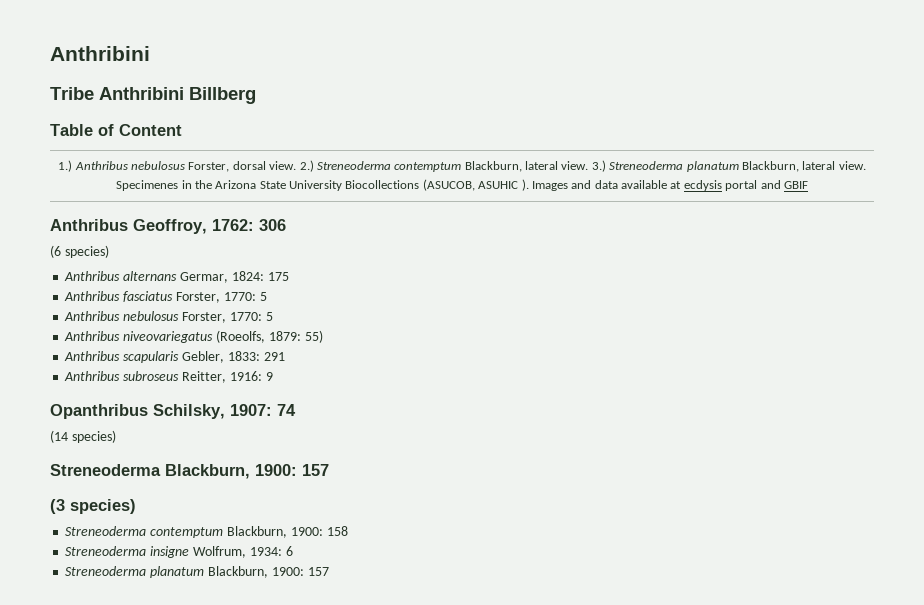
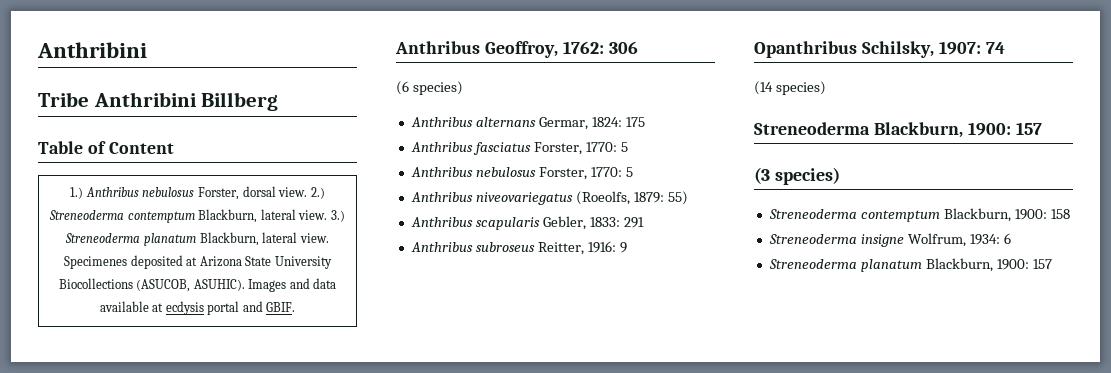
- 1.) Anthribus nebulosus Forster, dorsal view. 2.) Streneoderma contemptum Blackburn, lateral view. 3.) Streneoderma planatum Blackburn, lateral view. Specimenes in the Arizona State University Biocollections (ASUCOB, ASUHIC ). Images and data available at ecdysis portal and GBIF
+ 1.) Anthribus nebulosus Forster, dorsal view. 2.) Streneoderma contemptum Blackburn, lateral view. 3.) Streneoderma planatum Blackburn, lateral view. Specimenes deposited at Arizona State University Biocollections (ASUCOB, ASUHIC). Images and data available at ecdysis portal and GBIF.

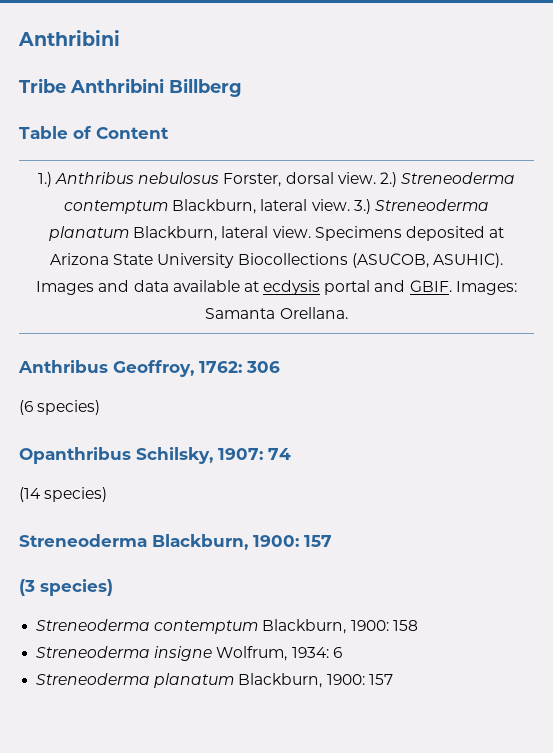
- 1.) Anthribus nebulosus Forster, dorsal view. 2.) Streneoderma contemptum Blackburn, lateral view. 3.) Streneoderma planatum Blackburn, lateral view. Specimenes deposited at Arizona State University Biocollections (ASUCOB, ASUHIC). Images and data available at ecdysis portal and GBIF.
+ 1.) Anthribus nebulosus Forster, dorsal view. 2.) Streneoderma contemptum Blackburn, lateral view. 3.) Streneoderma planatum Blackburn, lateral view. Specimens deposited at Arizona State University Biocollections (ASUCOB, ASUHIC). Images and data available at ecdysis portal and GBIF. Images: Samanta Orellana.
- Anthribus alternans Germar, 1824: 175
- Anthribus fasciatus Forster, 1770: 5
- Anthribus nebulosus Forster, 1770: 5
- Anthribus niveovariegatus (Roeolfs, 1879: 55)
- Anthribus scapularis Gebler, 1833: 291
- Anthribus subroseus Reitter, 1916: 9

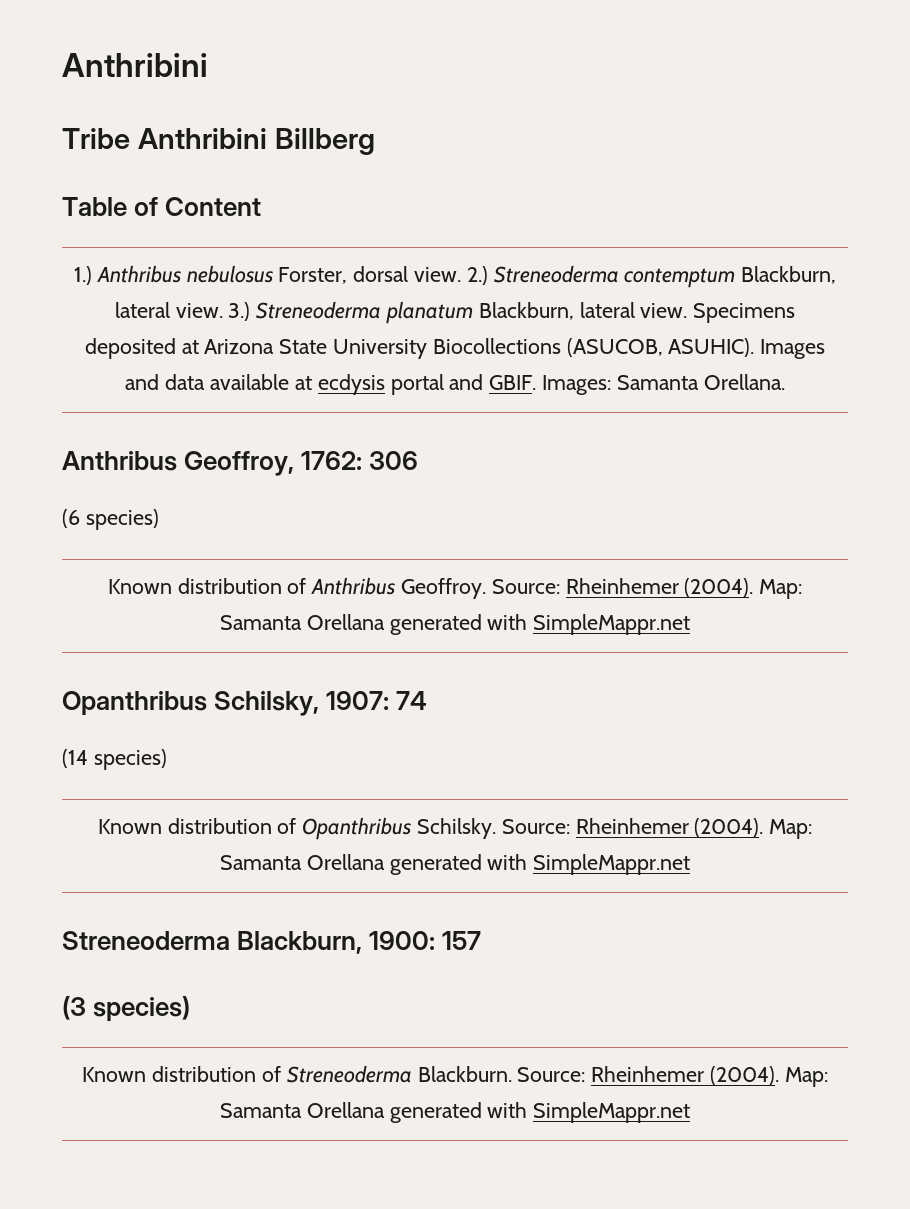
+ Known distribution of Anthribus Geoffroy. Source: Rheinhemer (2004). Map: Samanta Orellana generated with SimpleMappr.net
+ Known distribution of Opanthribus Schilsky. Source: Rheinhemer (2004). Map: Samanta Orellana generated with SimpleMappr.net
- Streneoderma contemptum Blackburn, 1900: 158
- Streneoderma insigne Wolfrum, 1934: 6
- Streneoderma planatum Blackburn, 1900: 157
+ Known distribution of Streneoderma Blackburn. Source: Rheinhemer (2004). Map: Samanta Orellana generated with SimpleMappr.net

